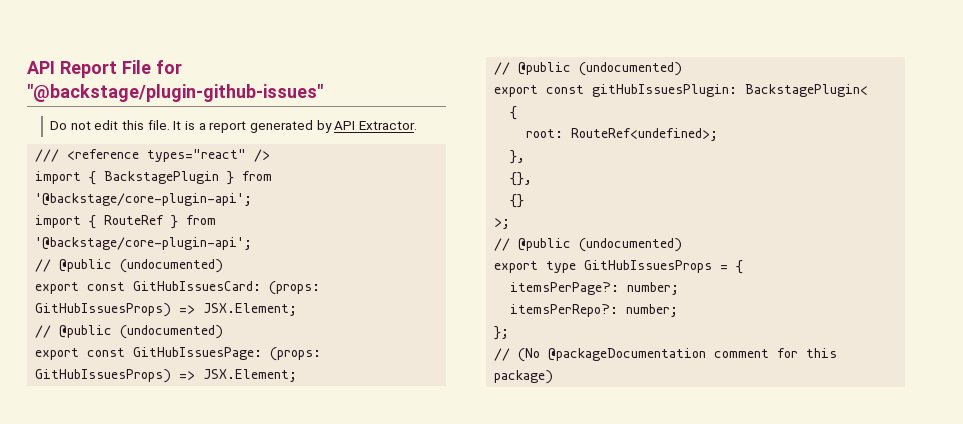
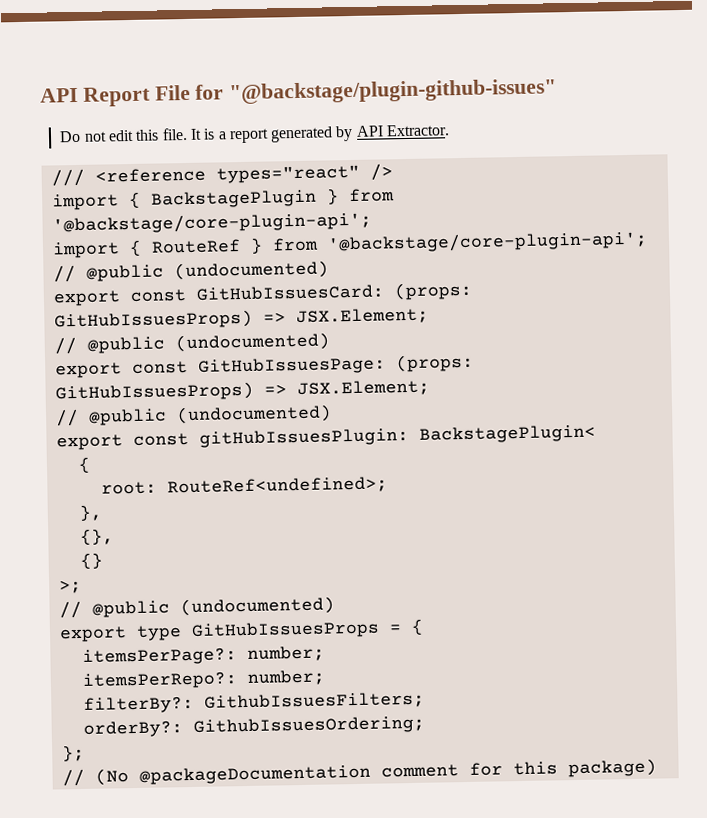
+ filterBy?: GithubIssuesFilters;
+ orderBy?: GithubIssuesOrdering;

